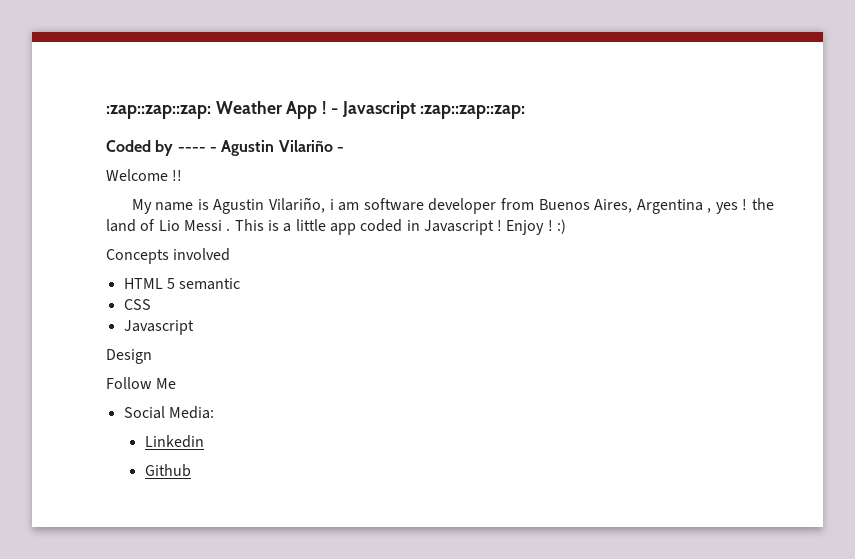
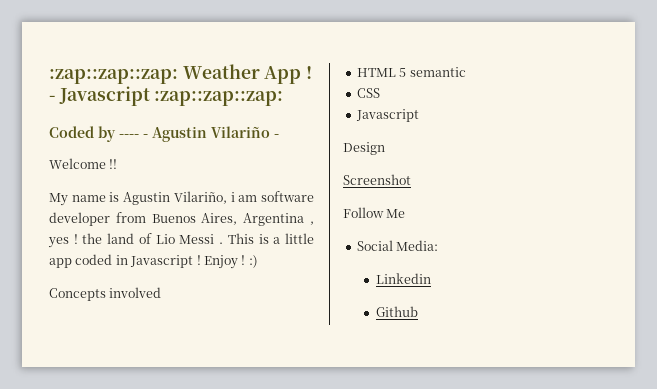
+ Screenshot

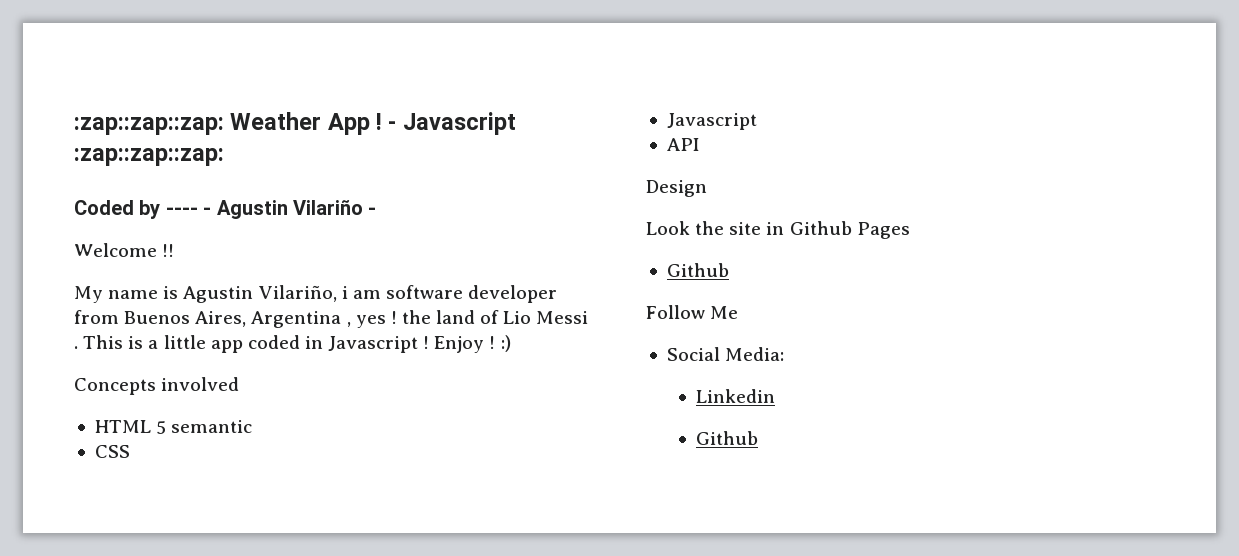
+ API
- Screenshot
+ Look the site in Github Pages
+ Github

